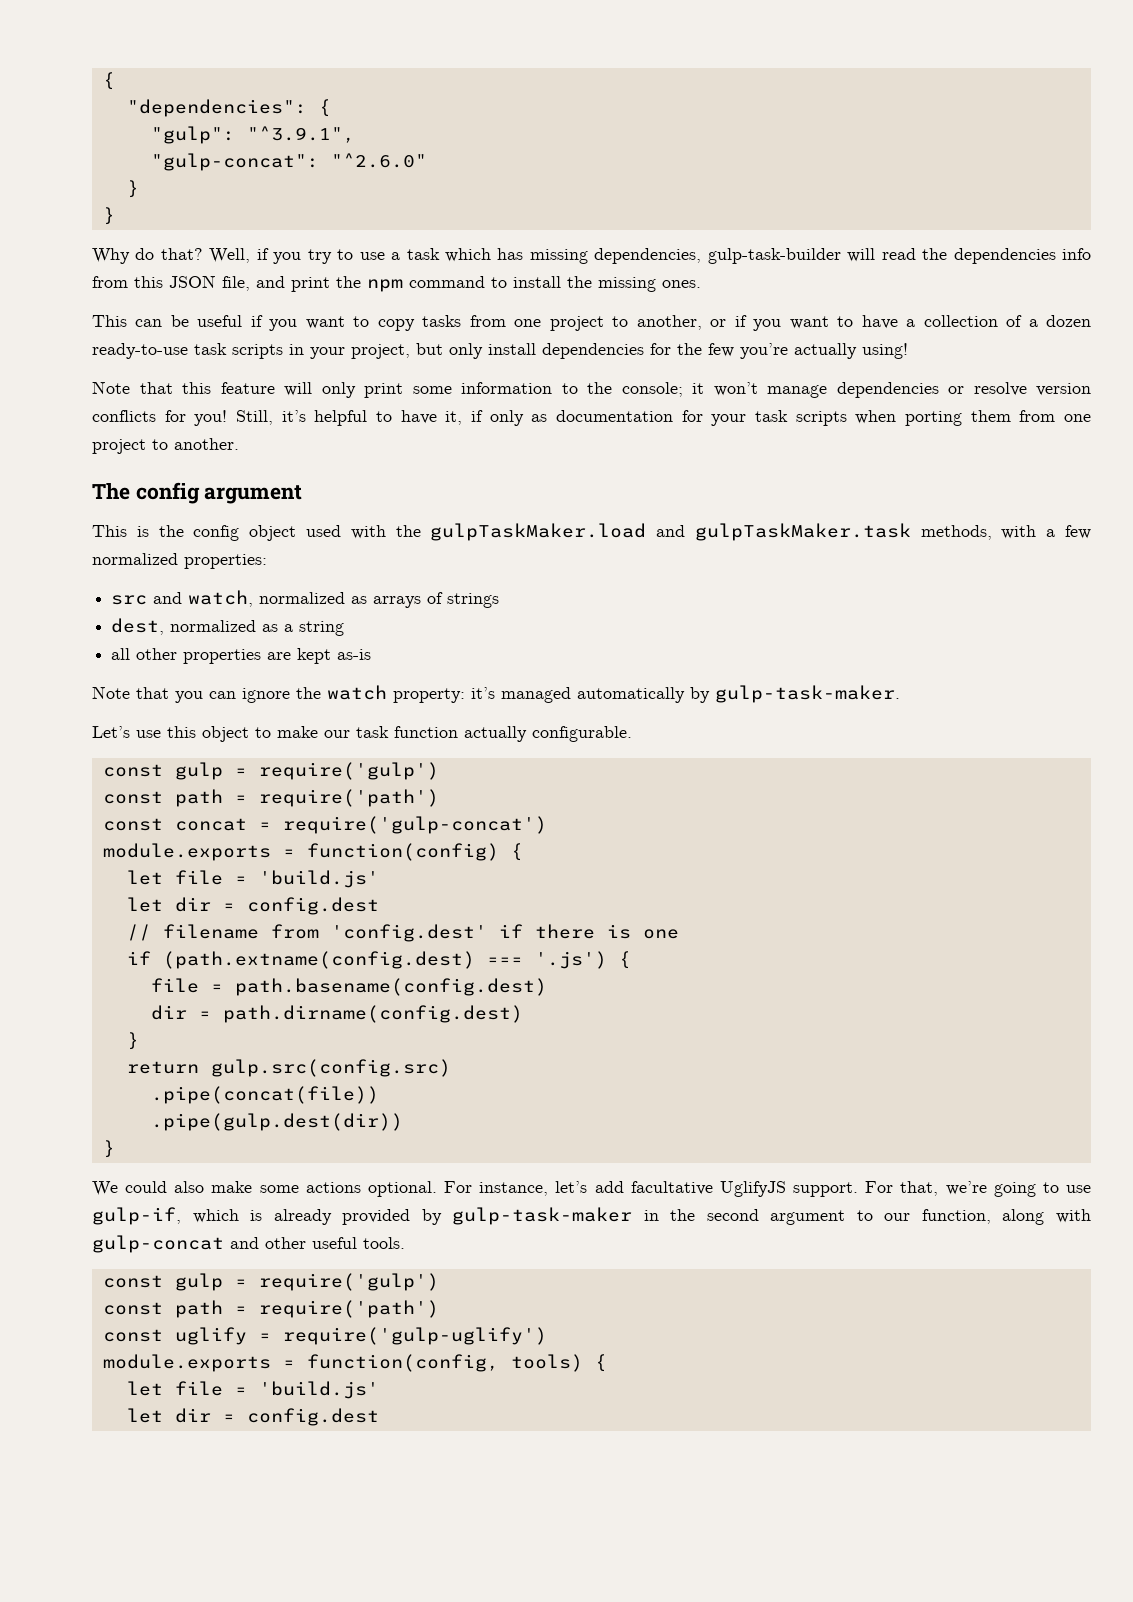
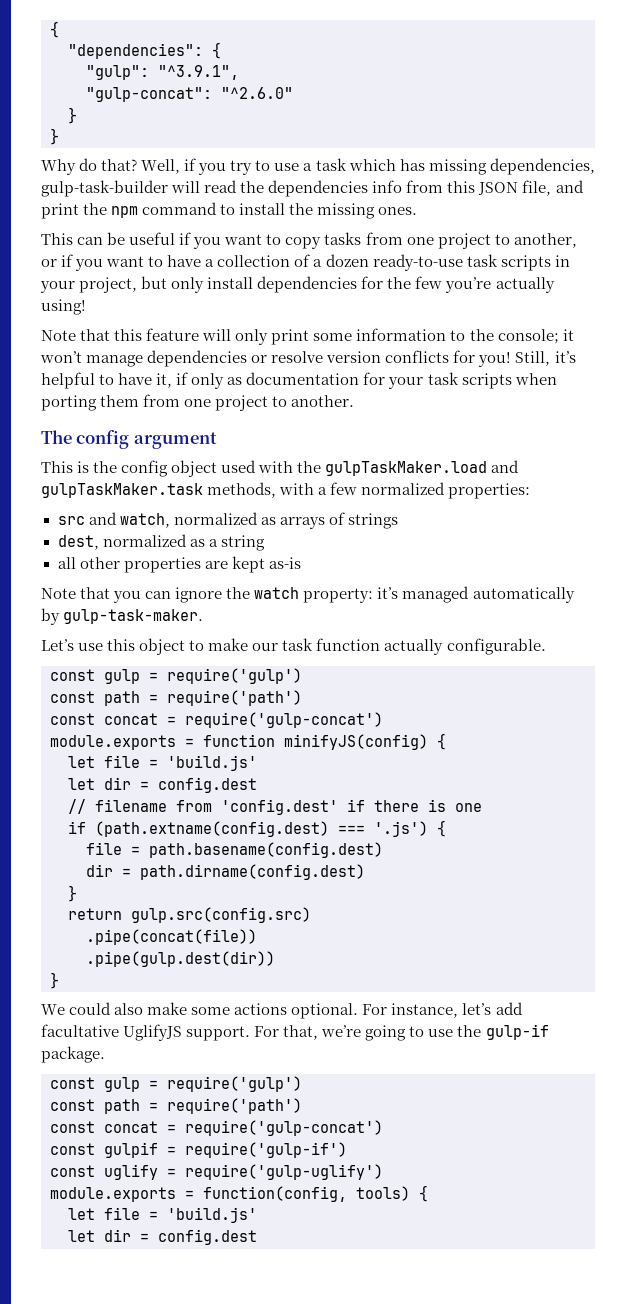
- module.exports = function(config) {
+ module.exports = function minifyJS(config) {
- For that, we’re going to use gulp-if, which is already provided by gulp-task-maker in the second argument to our function, along with gulp-concat and other useful tools.
+ For that, we’re going to use the gulp-if package.
  const gulp = require('gulp')
  const path = require('path')
+ const concat = require('gulp-concat')
+ const gulpif = require('gulp-if')

